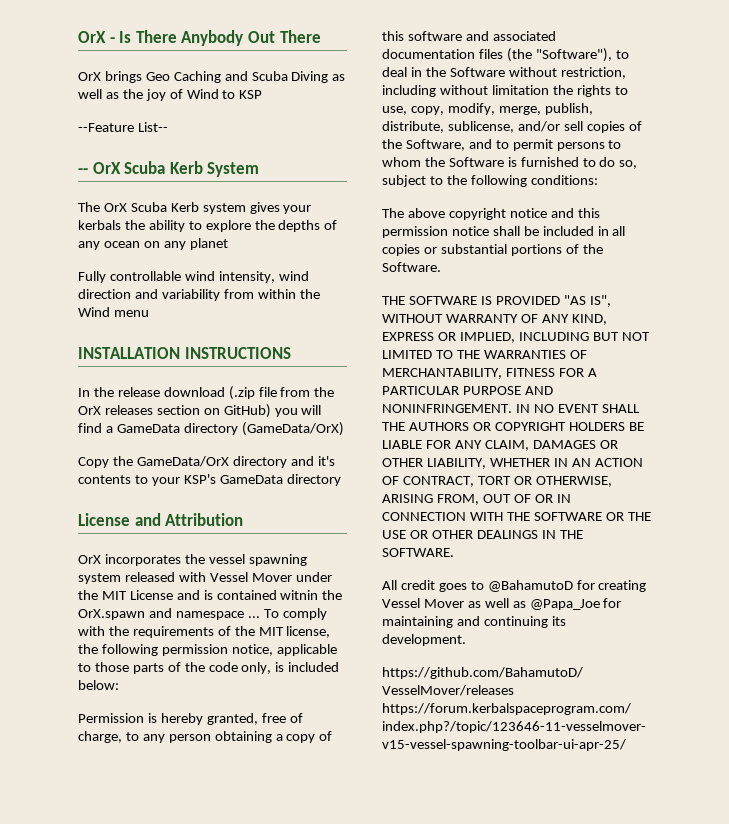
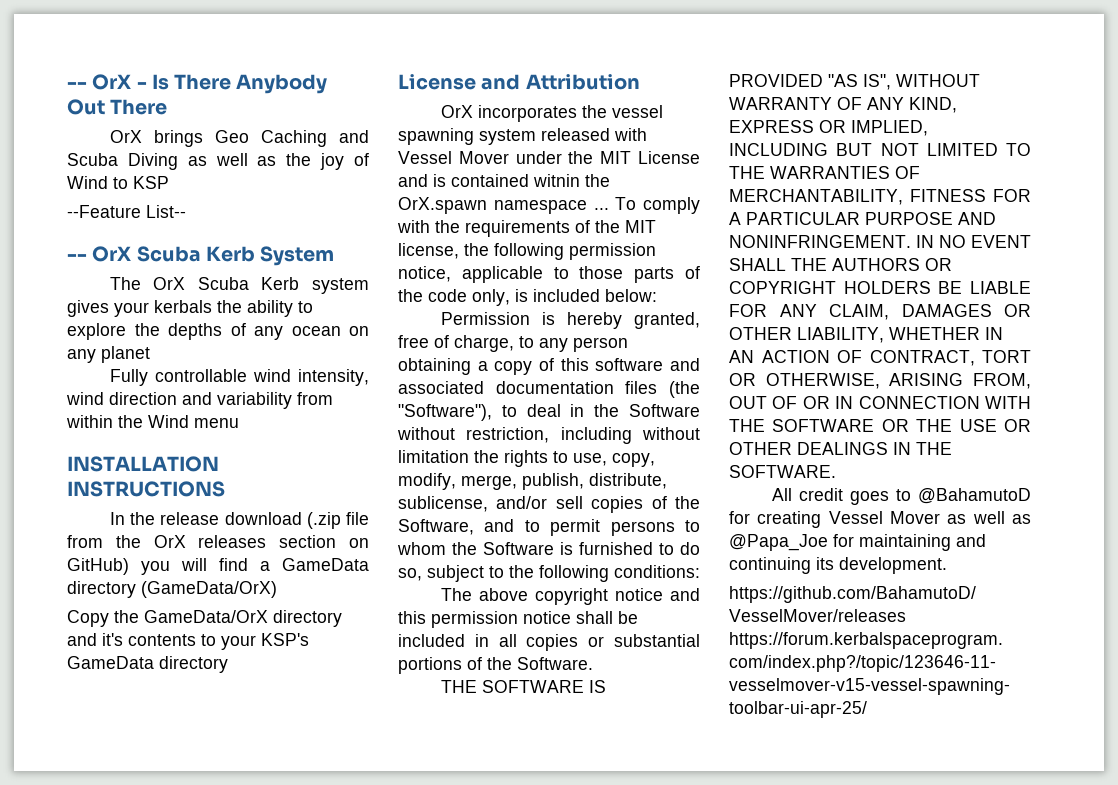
- OrX - Is There Anybody Out There
+ -- OrX - Is There Anybody Out There
- OrX incorporates the vessel spawning system released with Vessel Mover under the MIT License and is contained witnin the OrX.spawn and namespace ...
+ OrX incorporates the vessel spawning system released with Vessel Mover under the MIT License and is contained witnin the OrX.spawn namespace ...

